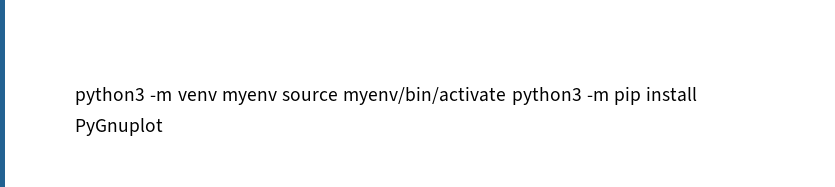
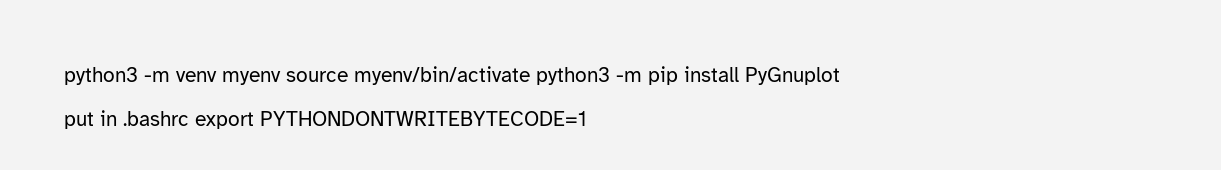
+ put in .bashrc export PYTHONDONTWRITEBYTECODE=1

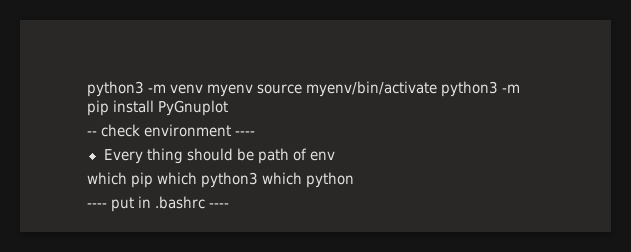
- put in .bashrc export PYTHONDONTWRITEBYTECODE=1
+ -- check environment ----
+ Every thing should be path of env
+ which pip which python3 which python
+ ---- put in .bashrc ----

